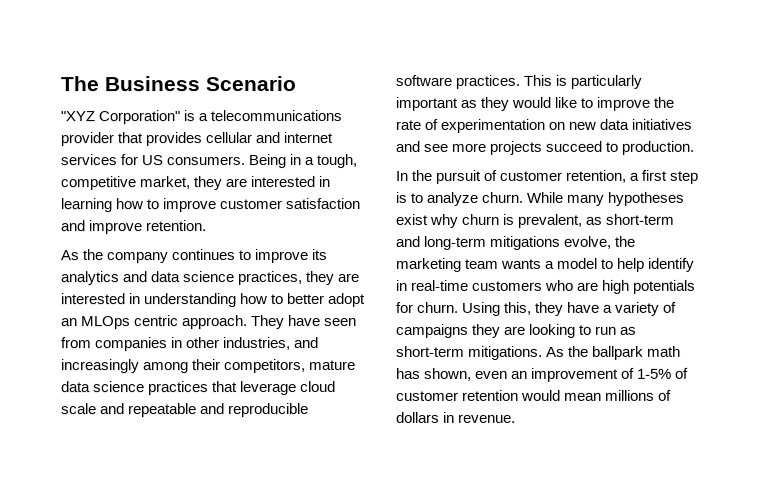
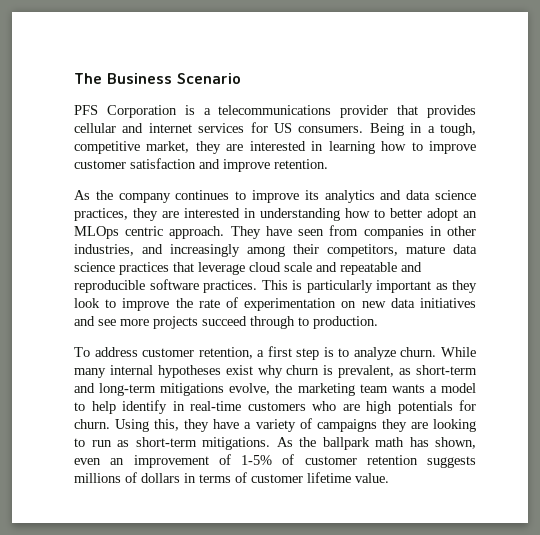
- "XYZ Corporation" is a telecommunications provider that provides cellular and internet services for US consumers.
+ PFS Corporation is a telecommunications provider that provides cellular and internet services for US consumers.
- This is particularly important as they would like to improve the rate of experimentation on new data initiatives and see more projects succeed to production.
+ This is particularly important as they look to improve the rate of experimentation on new data initiatives and see more projects succeed through to production.
- In the pursuit of customer retention, a first step is to analyze churn.
+ To address customer retention, a first step is to analyze churn.
- While many hypotheses exist why churn is prevalent, as short-term and long-term mitigations evolve, the marketing team wants a model to help identify in real-time customers who are high potentials for churn.
+ While many internal hypotheses exist why churn is prevalent, as short-term and long-term mitigations evolve, the marketing team wants a model to help identify in real-time customers who are high potentials for churn.
- As the ballpark math has shown, even an improvement of 1-5% of customer retention would mean millions of dollars in revenue.
+ As the ballpark math has shown, even an improvement of 1-5% of customer retention suggests millions of dollars in terms of customer lifetime value.

